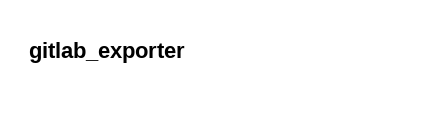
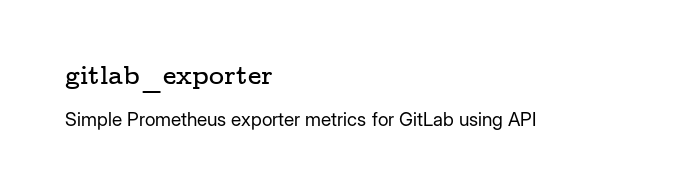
+ Simple Prometheus exporter metrics for GitLab using API

